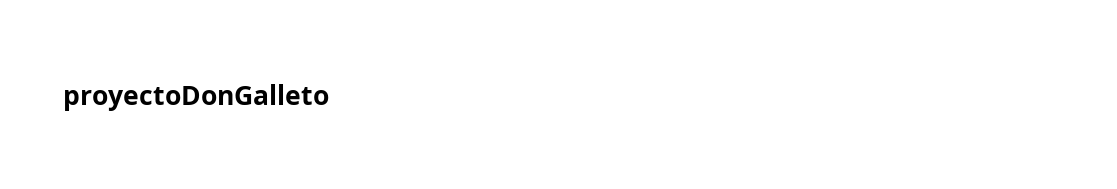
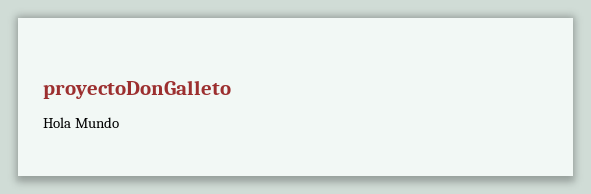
+ Hola Mundo

